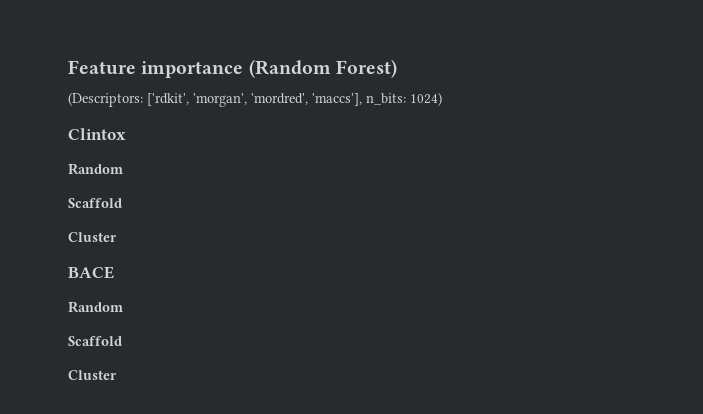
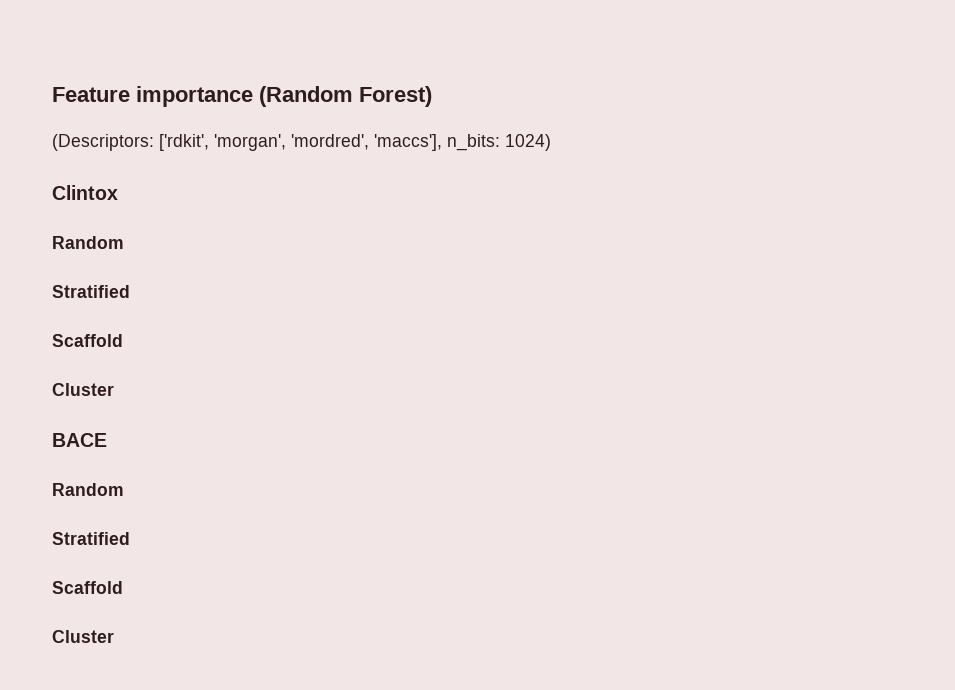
  Clintox
  Random
+ Stratified
  BACE
  Random
+ Stratified

